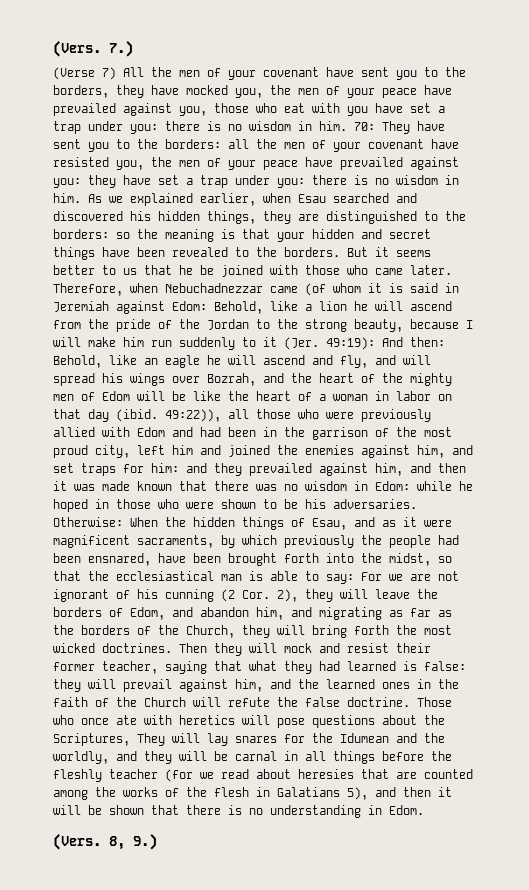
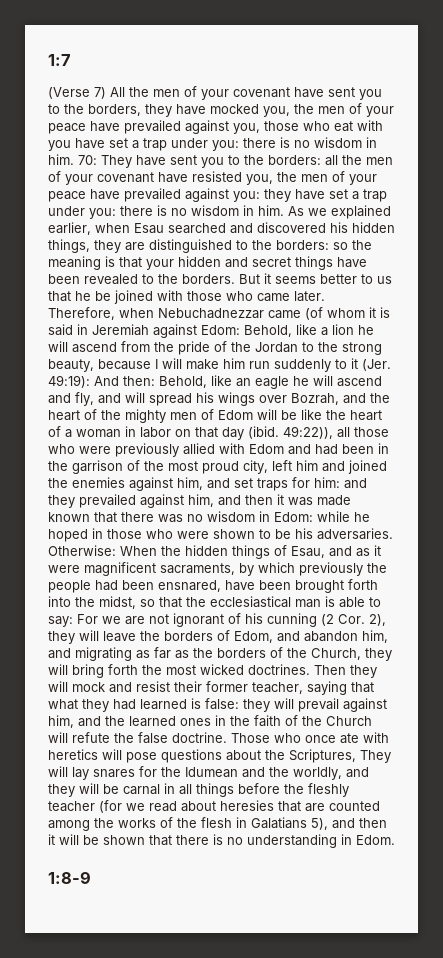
- (Vers. 7.)
+ 1:7
- (Vers. 8, 9.)
+ 1:8-9

